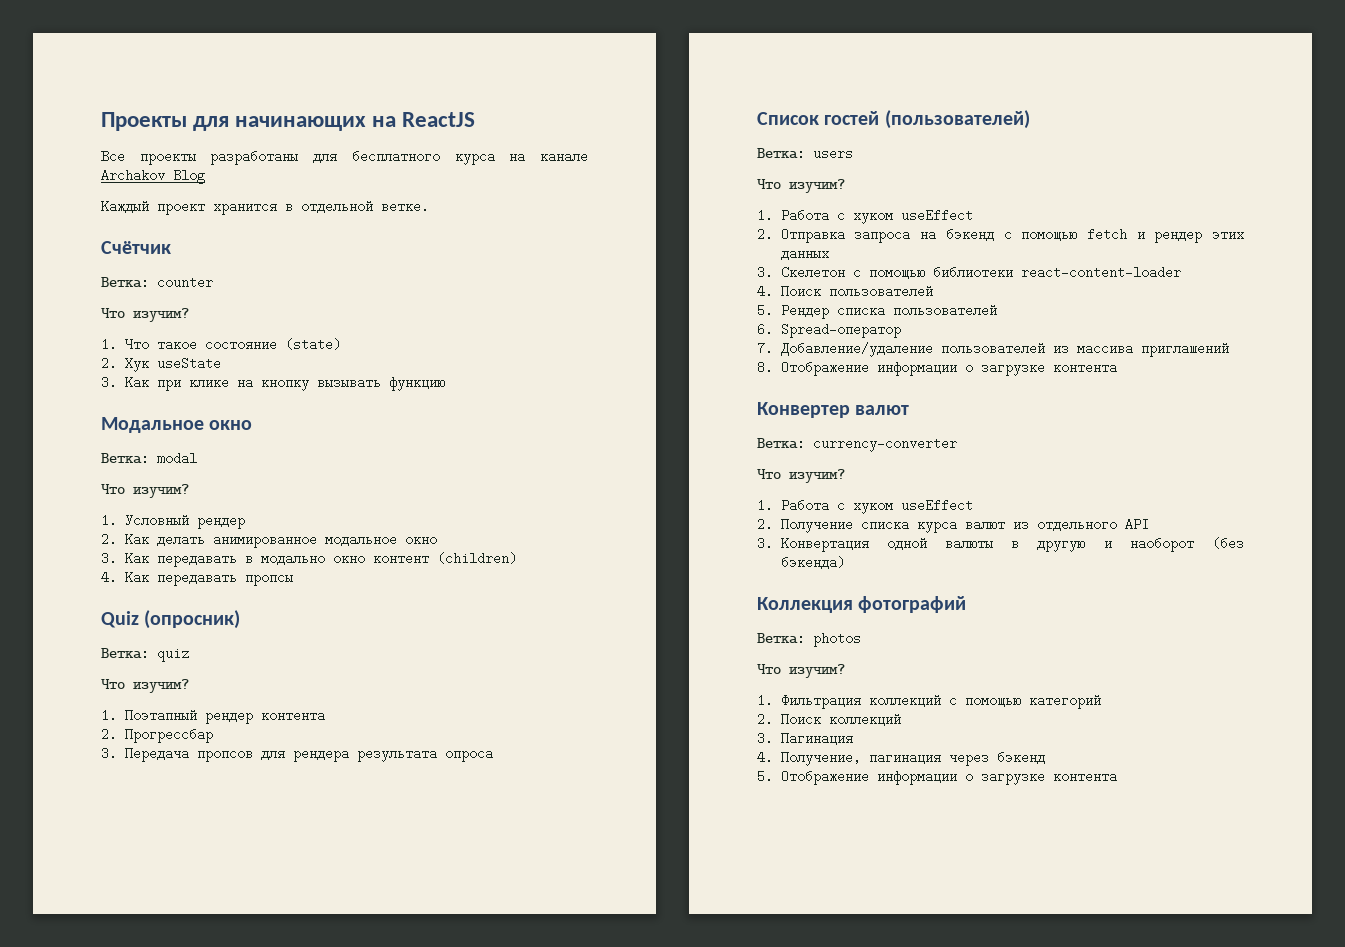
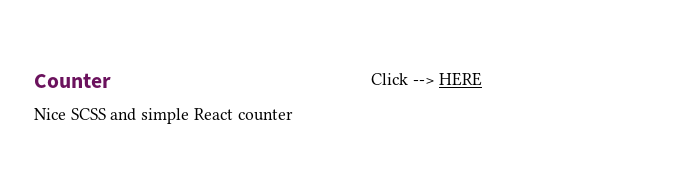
- Проекты для начинающих на ReactJS
- Все проекты разработаны для бесплатного курса на канале Archakov Blog
- Каждый проект хранится в отдельной ветке.
- Счётчик
- Ветка: counter
- Что изучим?
- 1. Что такое состояние (state)
- 2. Хук useState
- 3. Как при клике на кнопку вызывать функцию
- Модальное окно
- Ветка: modal
- Что изучим?
- 1. Условный рендер
- 2. Как делать анимированное модальное окно
- 3. Как передавать в модально окно контент (children)
- 4. Как передавать пропсы
- Quiz (опросник)
- Ветка: quiz
- Что изучим?
- 1. Поэтапный рендер контента
- 2. Прогрессбар
- 3. Передача пропсов для рендера результата опроса
- Список гостей (пользователей)
- Ветка: users
- Что изучим?
- 1. Работа с хуком useEffect
- 2. Отправка запроса на бэкенд с помощью fetch и рендер этих данных
- 3. Скелетон с помощью библиотеки react-content-loader
- 4. Поиск пользователей
- 5. Рендер списка пользователей
- 6. Spread-оператор
- 7. Добавление/удаление пользователей из массива приглашений
- 8. Отображение информации о загрузке контента
- Конвертер валют
- Ветка: currency-converter
- Что изучим?
- 1. Работа с хуком useEffect
- 2. Получение списка курса валют из отдельного API
- 3. Конвертация одной валюты в другую и наоборот (без бэкенда)
- Коллекция фотографий
- Ветка: photos
- Что изучим?
- 1. Фильтрация коллекций с помощью категорий
- 2. Поиск коллекций
- 3. Пагинация
- 4. Получение, пагинация через бэкенд
- 5. Отображение информации о загрузке контента
+ Counter
+ Nice SCSS and simple React counter Click --> HERE

